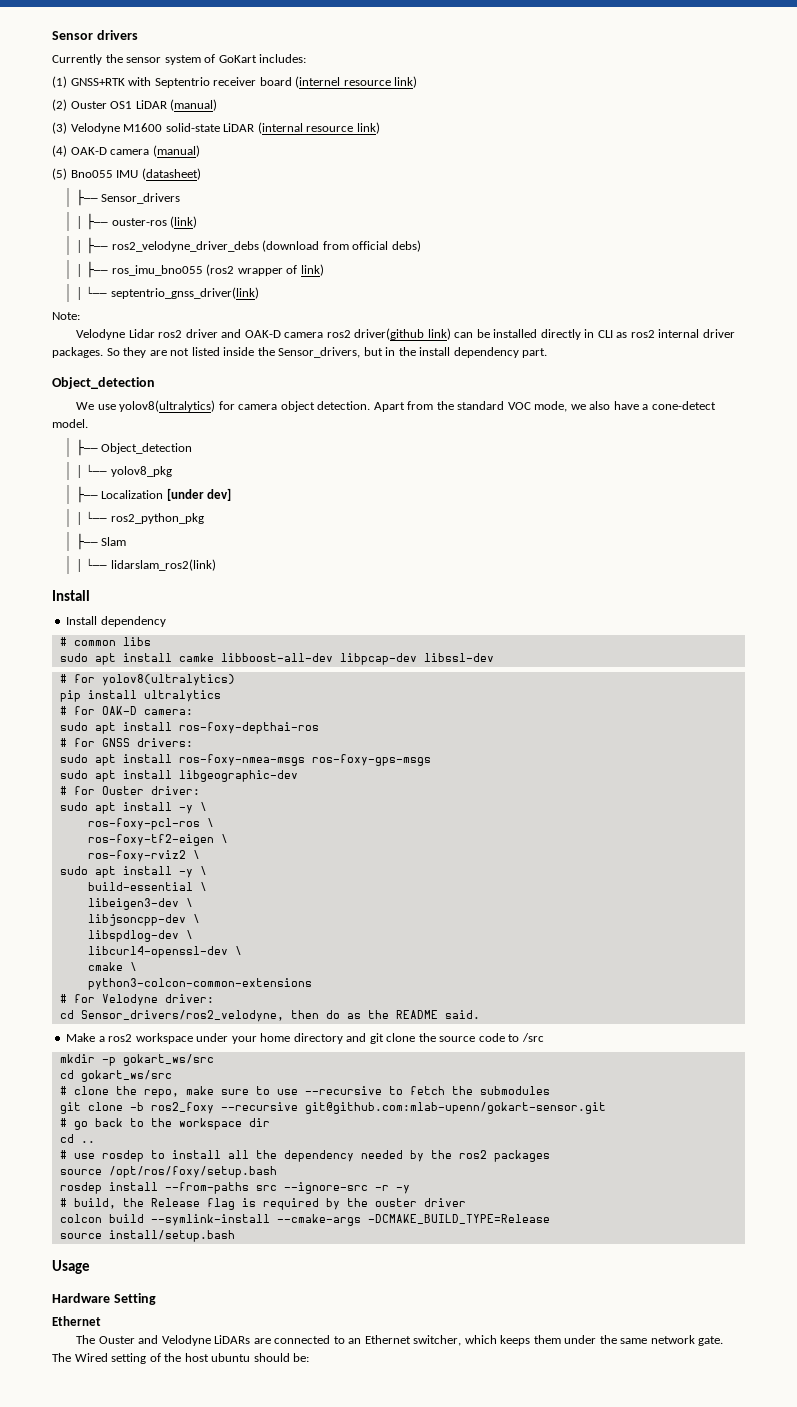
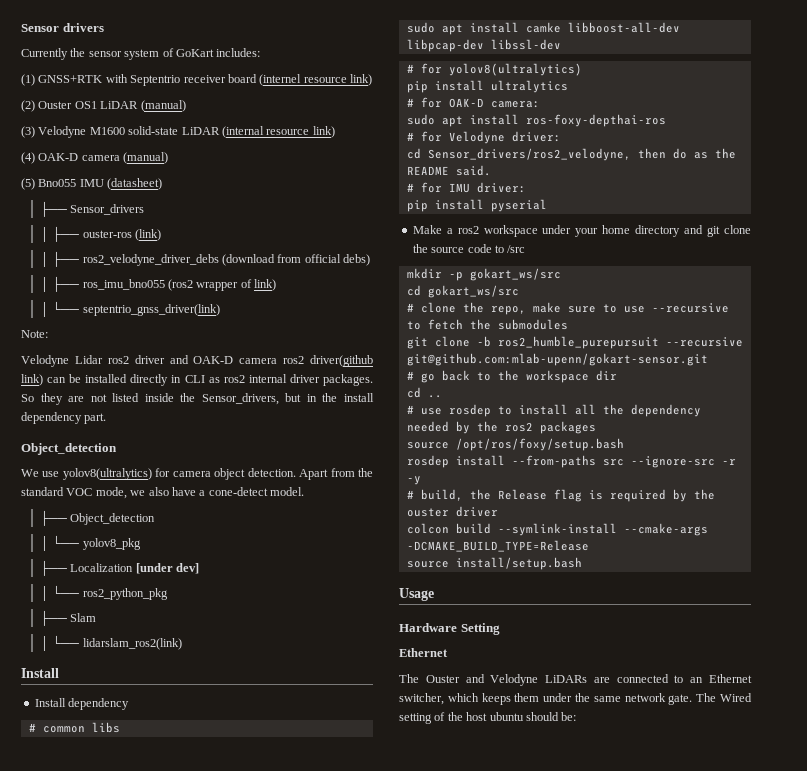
- # for GNSS drivers:
- sudo apt install ros-foxy-nmea-msgs ros-foxy-gps-msgs
- sudo apt install libgeographic-dev
- # for Ouster driver:
- sudo apt install -y \
- ros-foxy-pcl-ros \
- ros-foxy-tf2-eigen \
- ros-foxy-rviz2 \
- sudo apt install -y \
- build-essential \
- libeigen3-dev \
- libjsoncpp-dev \
- libspdlog-dev \
- libcurl4-openssl-dev \
- cmake \
- python3-colcon-common-extensions
+ # for IMU driver:
+ pip install pyserial
- git clone -b ros2_foxy --recursive git@github.com:mlab-upenn/gokart-sensor.git
+ git clone -b ros2_humble_purepursuit --recursive git@github.com:mlab-upenn/gokart-sensor.git

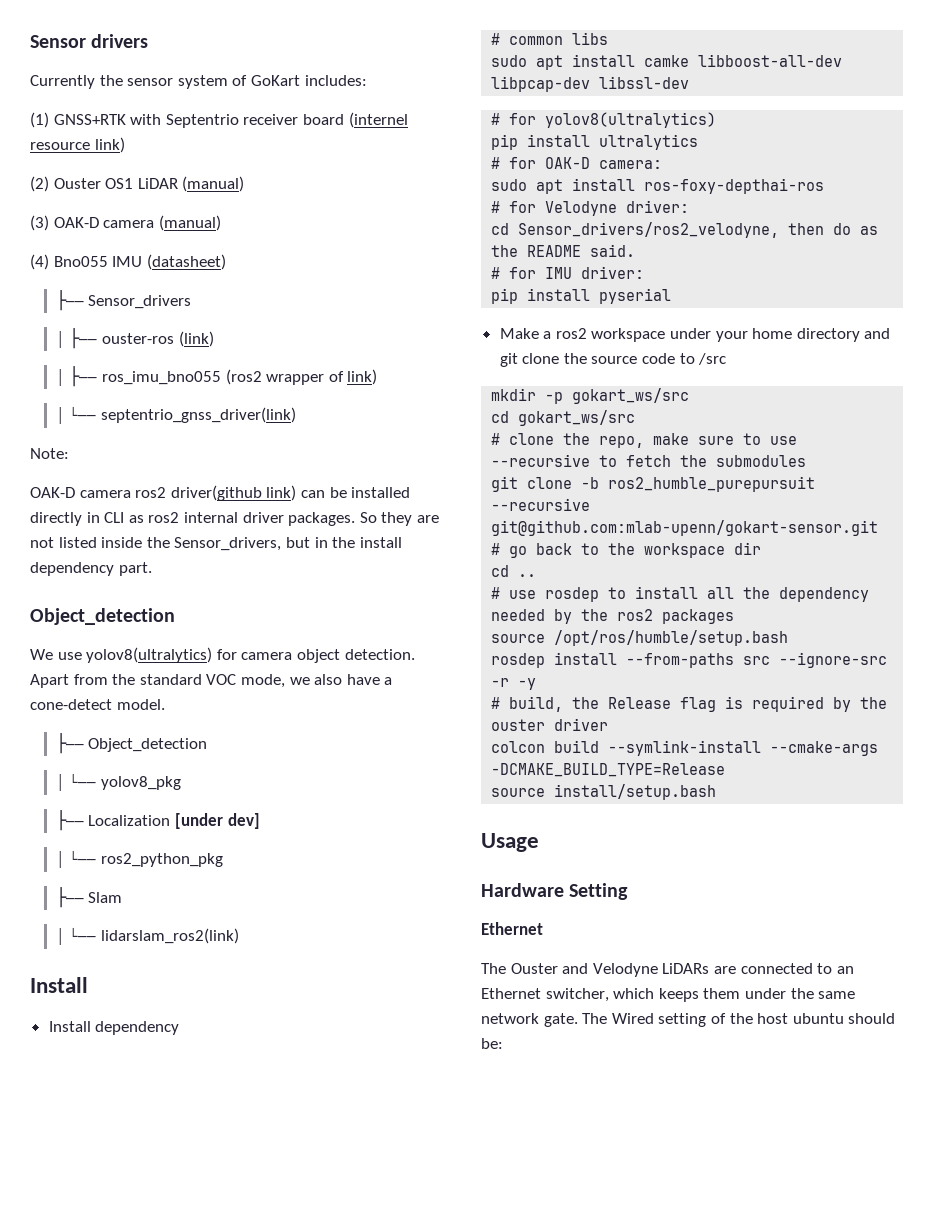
- (3) Velodyne M1600 solid-state LiDAR (internal resource link)
- (4) OAK-D camera (manual)
+ (3) OAK-D camera (manual)
- (5) Bno055 IMU (datasheet)
+ (4) Bno055 IMU (datasheet)
- │ ├── ros2_velodyne_driver_debs (download from official debs)
- Velodyne Lidar ros2 driver and OAK-D camera ros2 driver(github link) can be installed directly in CLI as ros2 internal driver packages.
+ OAK-D camera ros2 driver(github link) can be installed directly in CLI as ros2 internal driver packages.
- source /opt/ros/foxy/setup.bash
+ source /opt/ros/humble/setup.bash

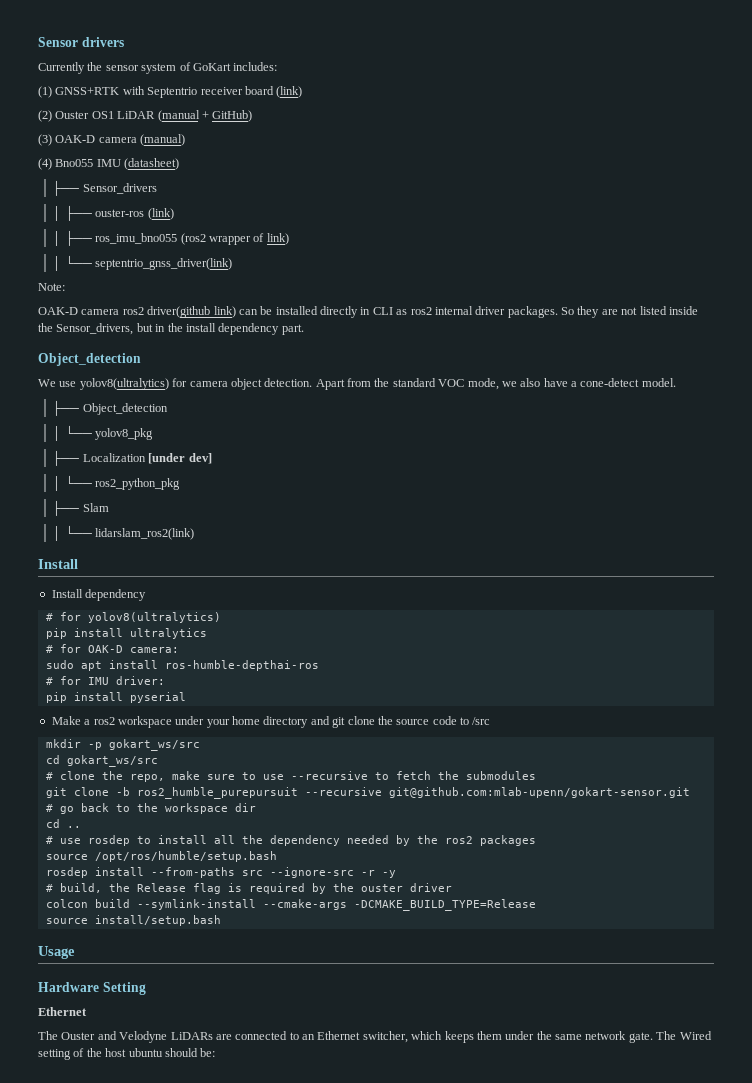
- (1) GNSS+RTK with Septentrio receiver board (internel resource link)
+ (1) GNSS+RTK with Septentrio receiver board (link)
- (2) Ouster OS1 LiDAR (manual)
+ (2) Ouster OS1 LiDAR (manual + GitHub)
- # common libs
- sudo apt install camke libboost-all-dev libpcap-dev libssl-dev
- sudo apt install ros-foxy-depthai-ros
- # for Velodyne driver:
- cd Sensor_drivers/ros2_velodyne, then do as the README said.
+ sudo apt install ros-humble-depthai-ros

